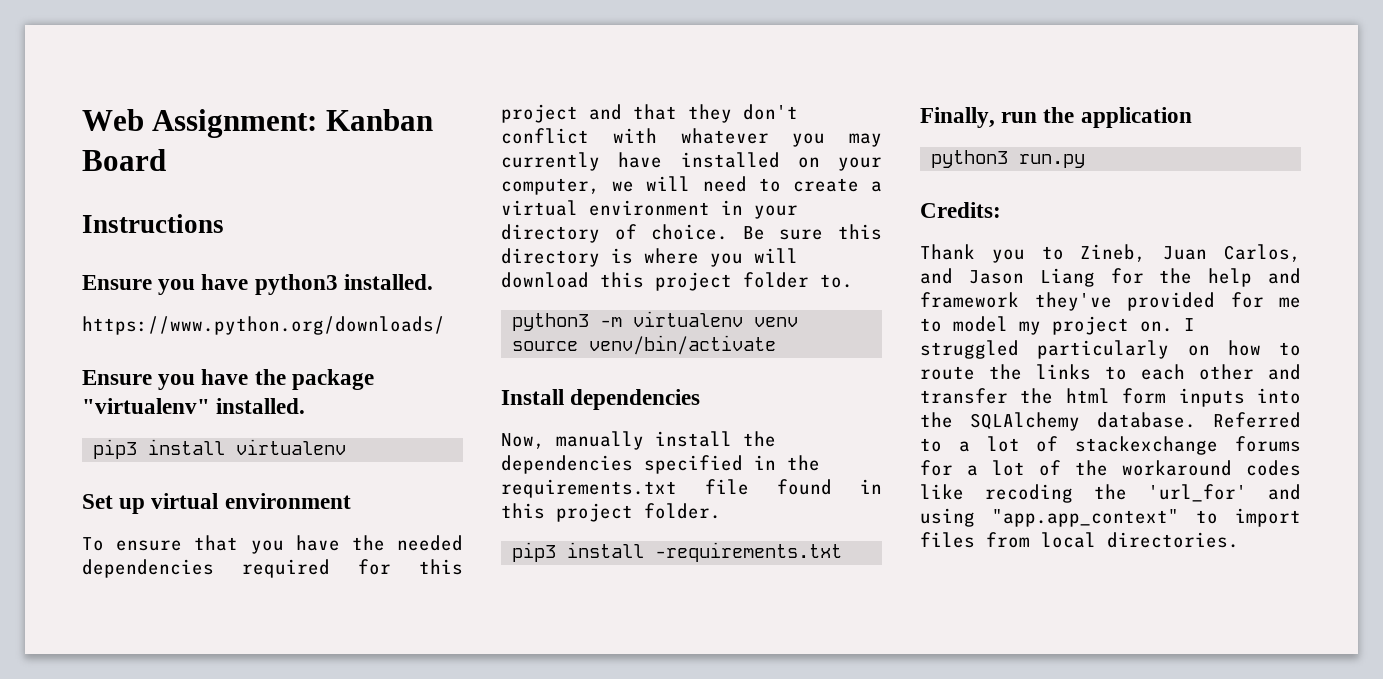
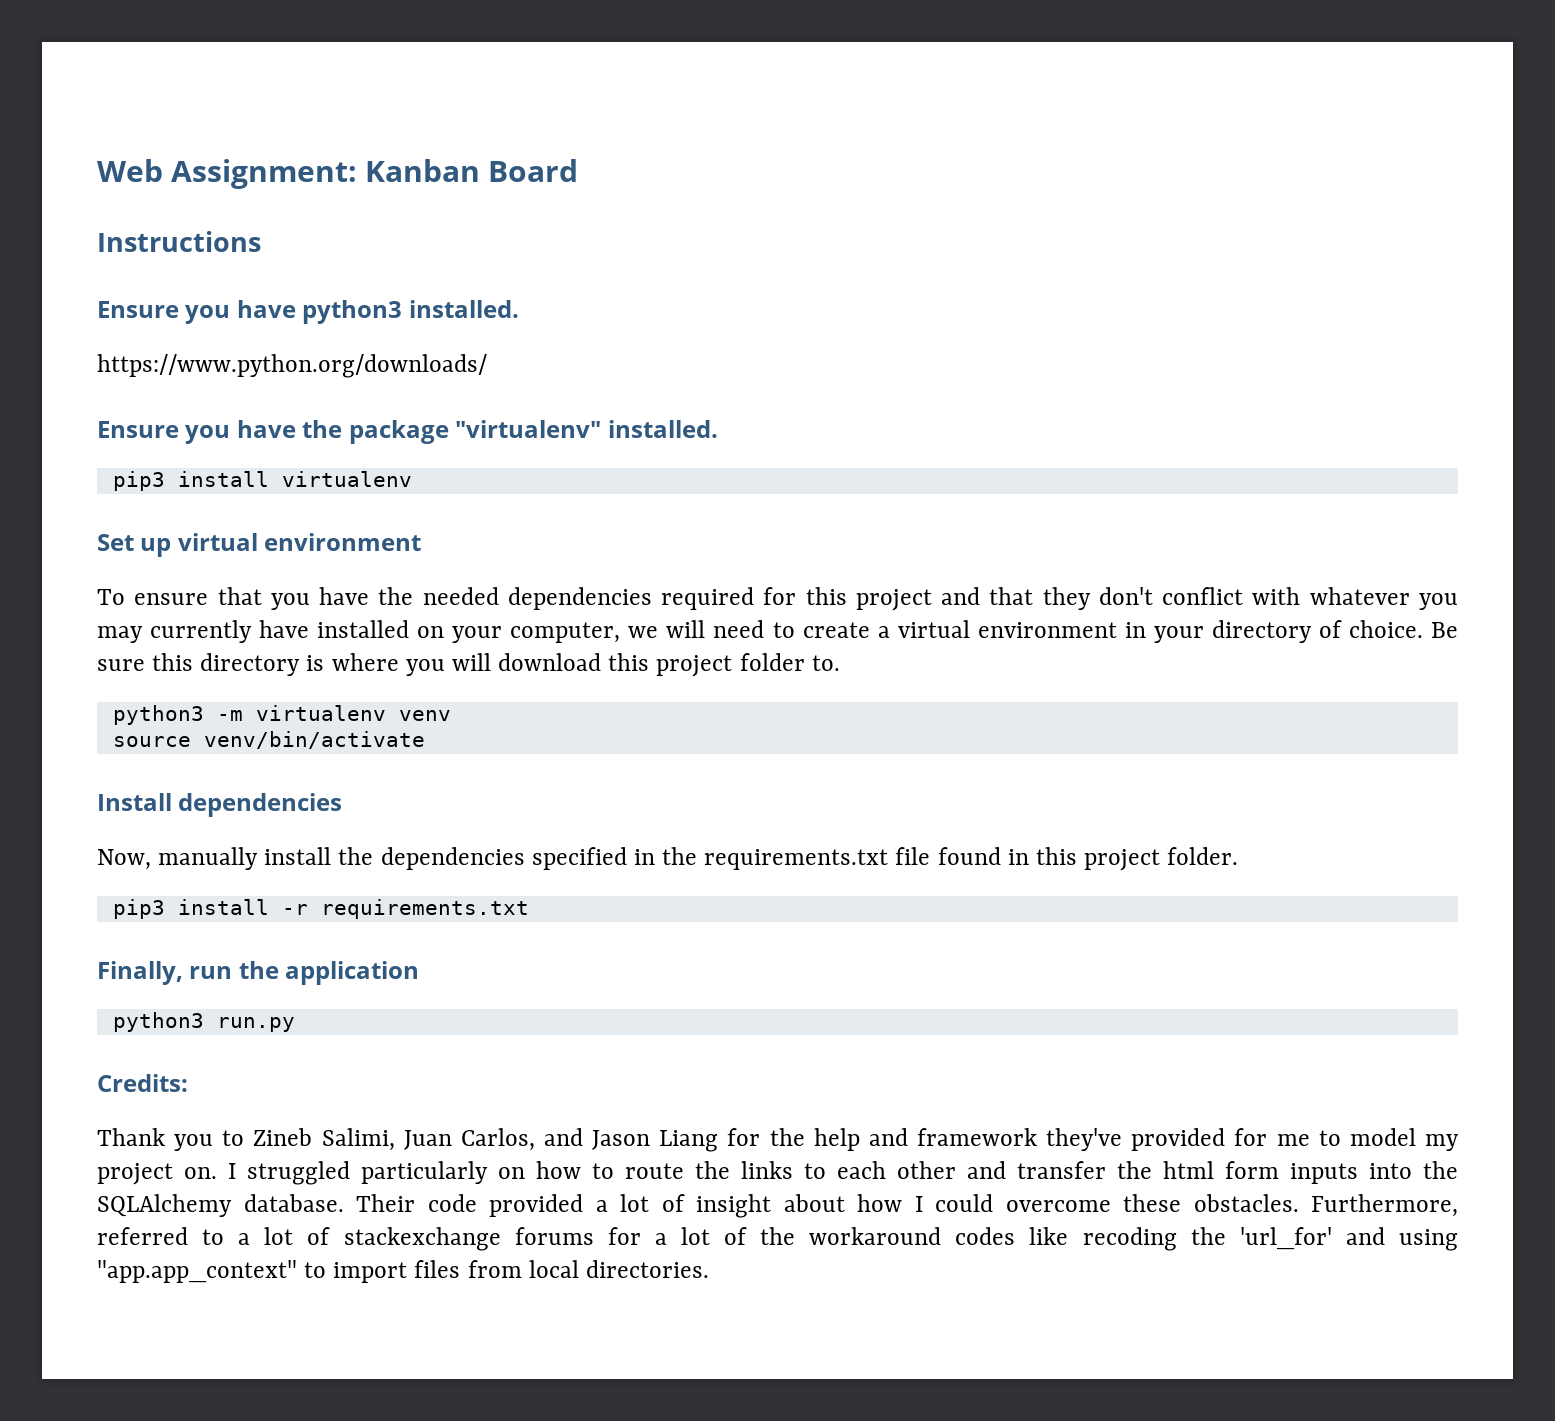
- pip3 install -requirements.txt
+ pip3 install -r requirements.txt
- Thank you to Zineb, Juan Carlos, and Jason Liang for the help and framework they've provided for me to model my project on.
+ Thank you to Zineb Salimi, Juan Carlos, and Jason Liang for the help and framework they've provided for me to model my project on.
- Referred to a lot of stackexchange forums for a lot of the workaround codes like recoding the 'url_for' and using "app.app_context" to import files from local directories.
+ Their code provided a lot of insight about how I could overcome these obstacles. Furthermore, referred to a lot of stackexchange forums for a lot of the workaround codes like recoding the 'url_for' and using "app.app_context" to import files from local directories.

